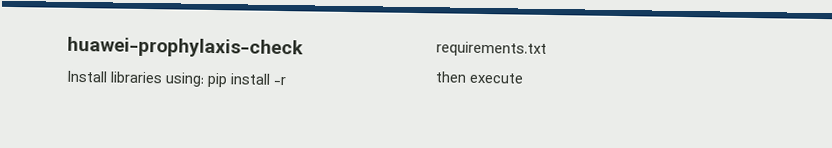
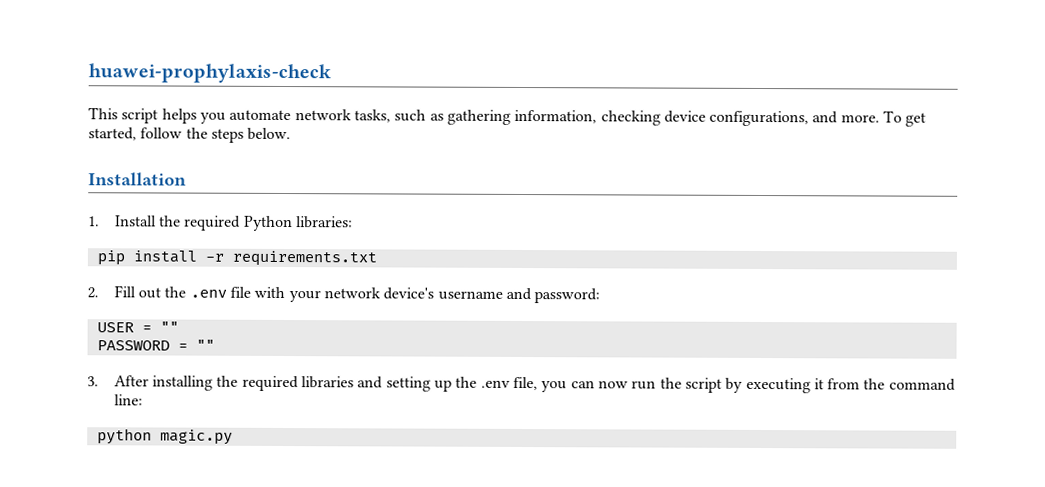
- Install libraries using: pip install -r requirements.txt
- then execute
+ This script helps you automate network tasks, such as gathering information, checking device configurations, and more. To get started, follow the steps below.
+ Installation
+ 1. Install the required Python libraries:
+ pip install -r requirements.txt
+ 2. Fill out the .env file with your network device's username and password:
+ USER = ""
+ PASSWORD = ""
+ 3. After installing the required libraries and setting up the .env file, you can now run the script by executing it from the command line:
+ python magic.py

